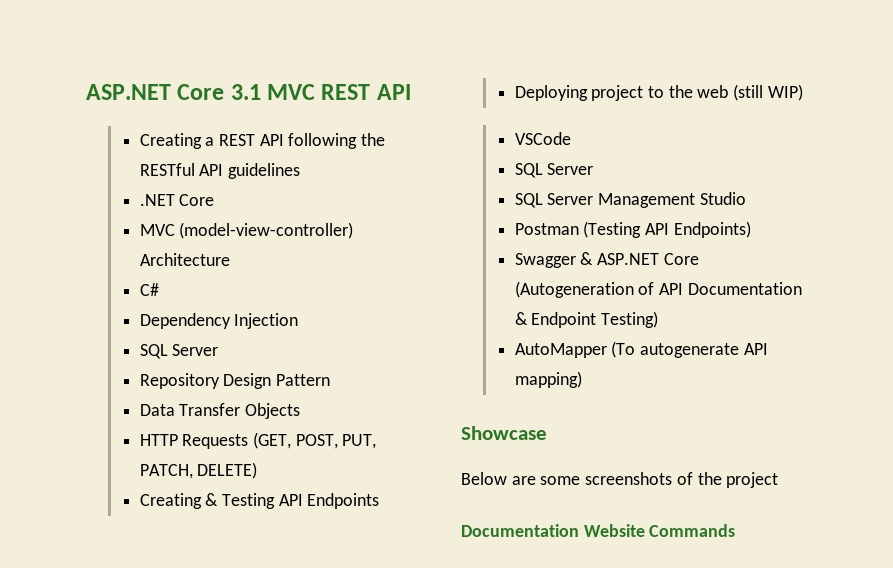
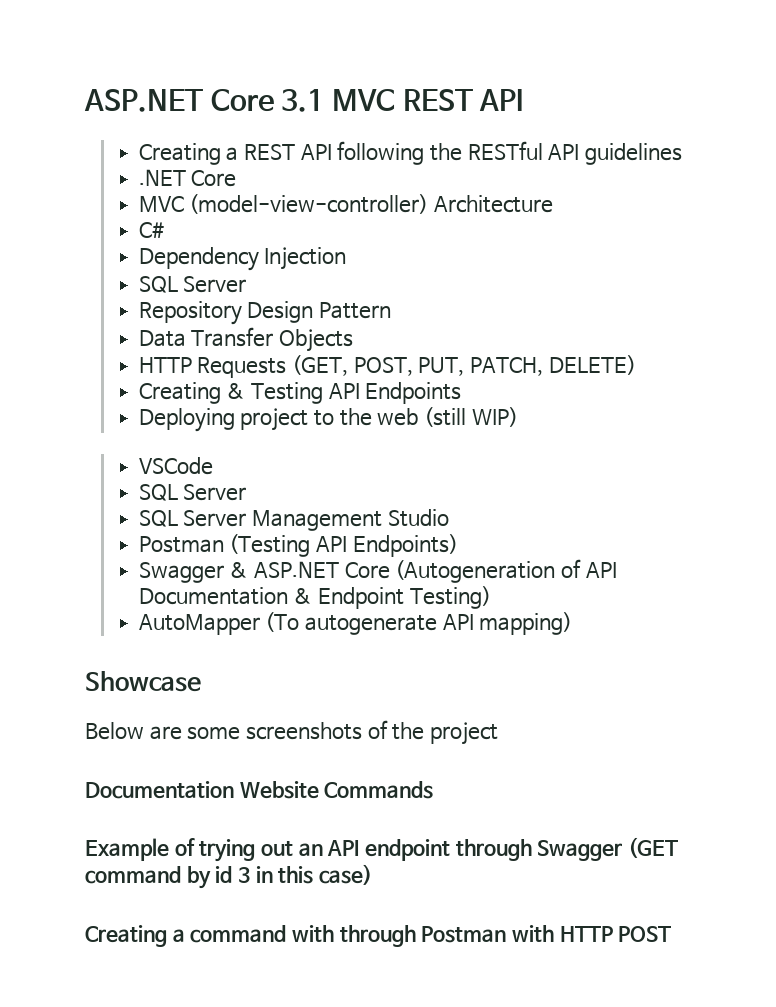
+ Example of trying out an API endpoint through Swagger (GET command by id 3 in this case)
+ Creating a command with through Postman with HTTP POST

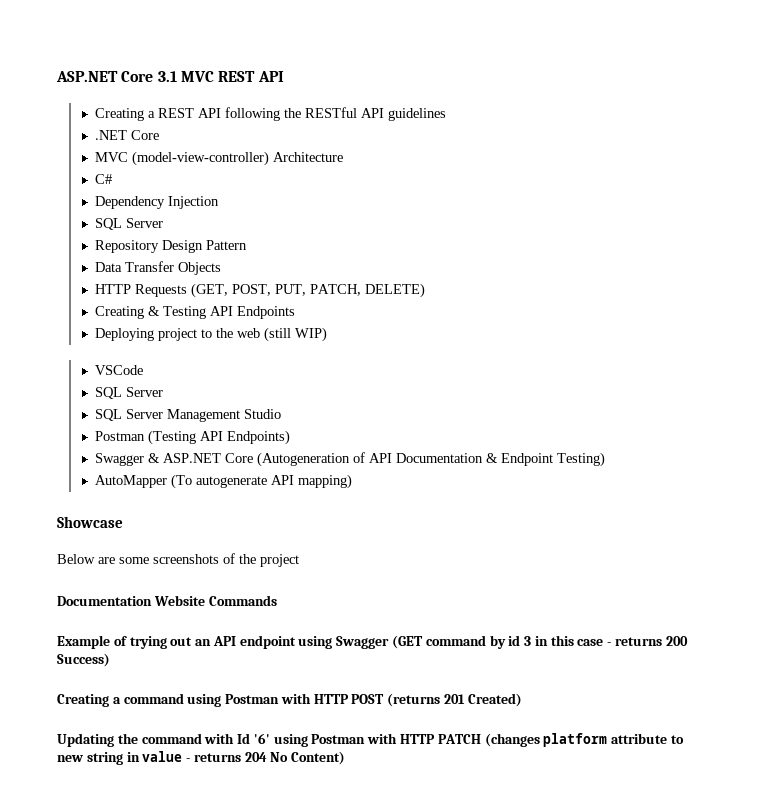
- Example of trying out an API endpoint through Swagger (GET command by id 3 in this case)
+ Example of trying out an API endpoint using Swagger (GET command by id 3 in this case - returns 200 Success)
- Creating a command with through Postman with HTTP POST
+ Creating a command using Postman with HTTP POST (returns 201 Created)
+ Updating the command with Id '6' using Postman with HTTP PATCH (changes platform attribute to new string in value - returns 204 No Content)

